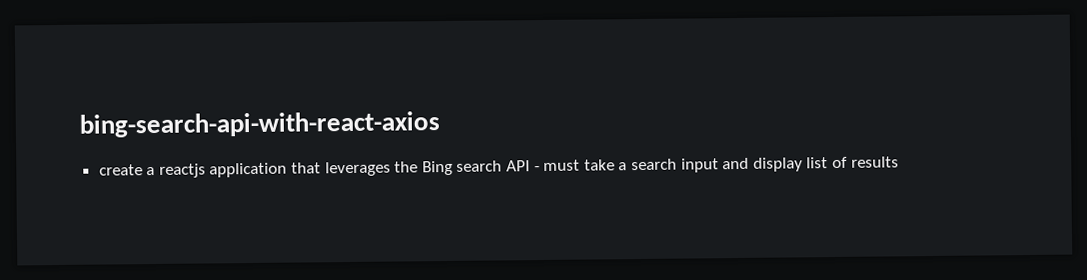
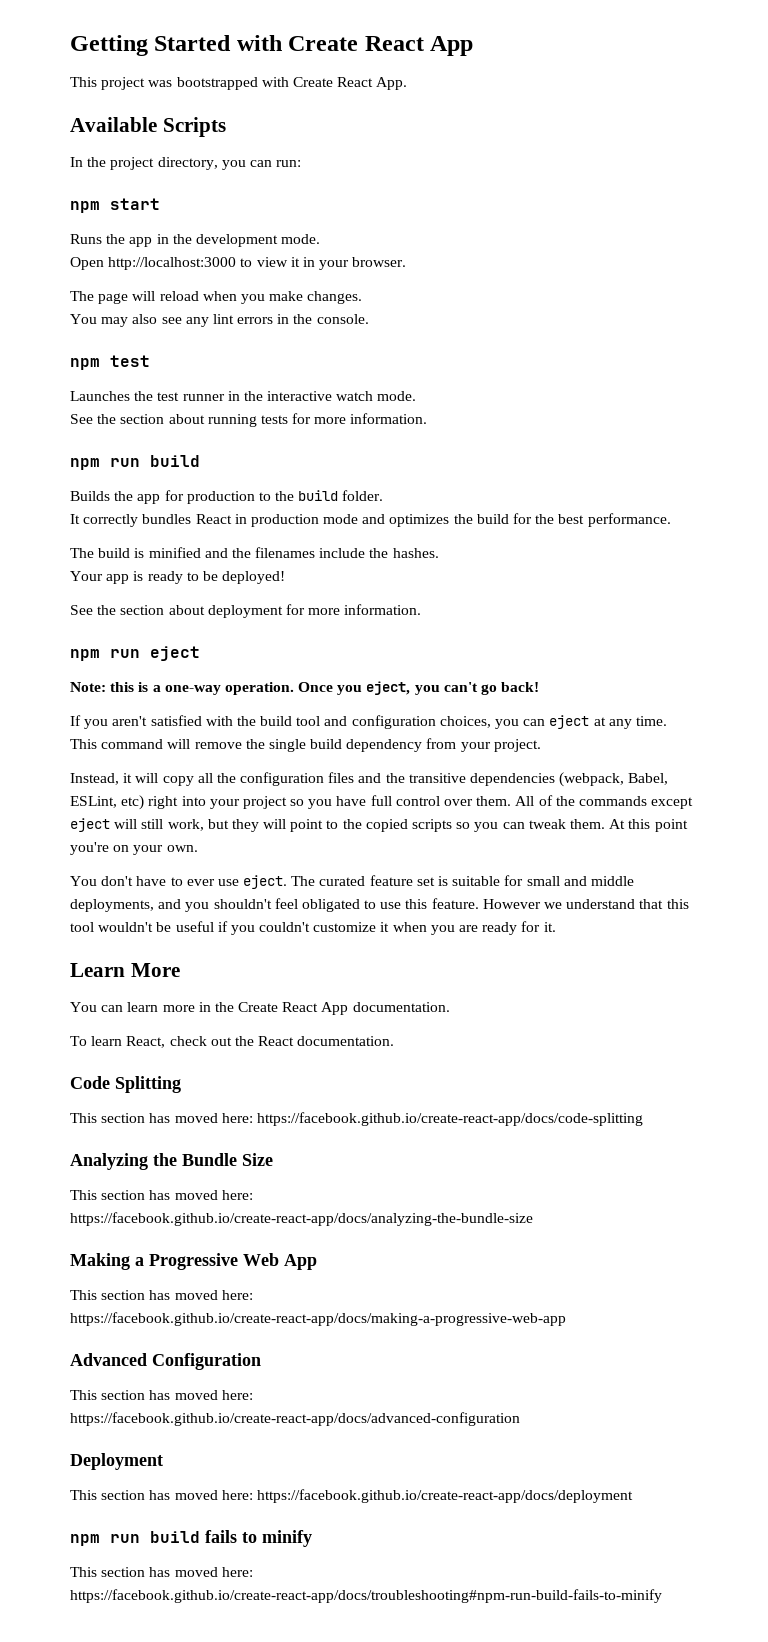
- bing-search-api-with-react-axios
- create a reactjs application that leverages the Bing search API - must take a search input and display list of results
+ Getting Started with Create React App
+ This project was bootstrapped with Create React App.
+ Available Scripts
+ In the project directory, you can run:
+ npm start
+ Runs the app in the development mode.
+ Open http://localhost:3000 to view it in your browser.
+ The page will reload when you make changes.
+ You may also see any lint errors in the console.
+ npm test
+ Launches the test runner in the interactive watch mode.
+ See the section about running tests for more information.
+ npm run build
+ Builds the app for production to the build folder.
+ It correctly bundles React in production mode and optimizes the build for the best performance.
+ The build is minified and the filenames include the hashes.
+ Your app is ready to be deployed!
+ See the section about deployment for more information.
+ npm run eject
+ Note: this is a one-way operation. Once you eject, you can't go back!
+ If you aren't satisfied with the build tool and configuration choices, you can eject at any time. This command will remove the single build dependency from your project.
+ Instead, it will copy all the configuration files and the transitive dependencies (webpack, Babel, ESLint, etc) right into your project so you have full control over them. All of the commands except eject will still work, but they will point to the copied scripts so you can tweak them. At this point you're on your own.
+ You don't have to ever use eject. The curated feature set is suitable for small and middle deployments, and you shouldn't feel obligated to use this feature. However we understand that this tool wouldn't be useful if you couldn't customize it when you are ready for it.
+ Learn More
+ You can learn more in the Create React App documentation.
+ To learn React, check out the React documentation.
+ Code Splitting
+ This section has moved here: https://facebook.github.io/create-react-app/docs/code-splitting
+ Analyzing the Bundle Size
+ This section has moved here: https://facebook.github.io/create-react-app/docs/analyzing-the-bundle-size
+ Making a Progressive Web App
+ This section has moved here: https://facebook.github.io/create-react-app/docs/making-a-progressive-web-app
+ Advanced Configuration
+ This section has moved here: https://facebook.github.io/create-react-app/docs/advanced-configuration
+ Deployment
+ This section has moved here: https://facebook.github.io/create-react-app/docs/deployment
+ npm run build fails to minify
+ This section has moved here: https://facebook.github.io/create-react-app/docs/troubleshooting#npm-run-build-fails-to-minify

